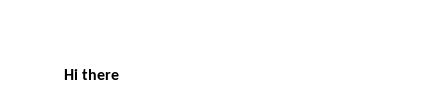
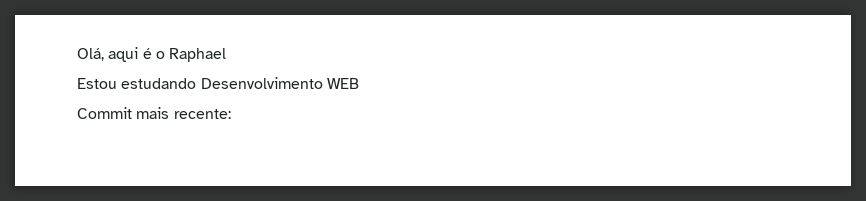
- Hi there
+ Olá, aqui é o Raphael
+ Estou estudando Desenvolvimento WEB
+ Commit mais recente:

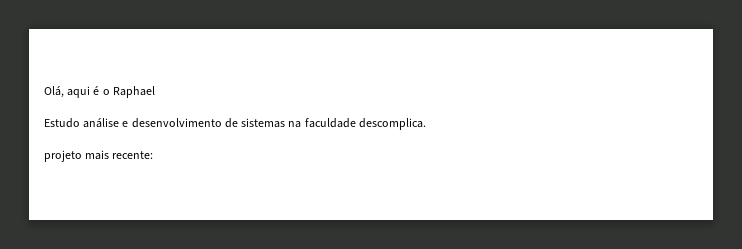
- Estou estudando Desenvolvimento WEB
- Commit mais recente:
+ Estudo análise e desenvolvimento de sistemas na faculdade descomplica.
+ projeto mais recente:

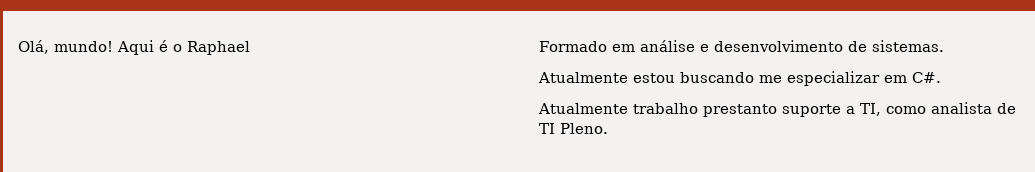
- Olá, aqui é o Raphael
+ Olá, mundo! Aqui é o Raphael
- Estudo análise e desenvolvimento de sistemas na faculdade descomplica.
- projeto mais recente:
+ Formado em análise e desenvolvimento de sistemas.
+ Atualmente estou buscando me especializar em C#.
+ Atualmente trabalho prestanto suporte a TI, como analista de TI Pleno.

